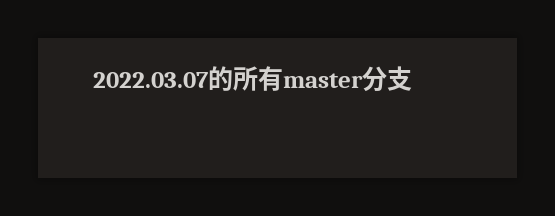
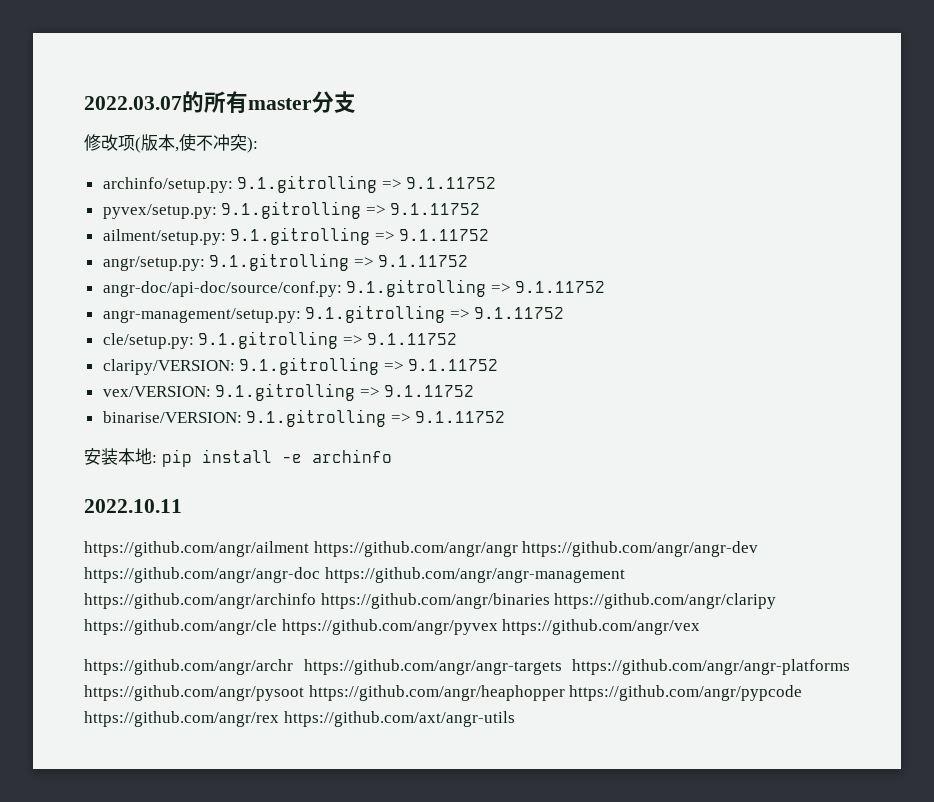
+ 修改项(版本,使不冲突):
+ archinfo/setup.py: 9.1.gitrolling => 9.1.11752
+ pyvex/setup.py: 9.1.gitrolling => 9.1.11752
+ ailment/setup.py: 9.1.gitrolling => 9.1.11752
+ angr/setup.py: 9.1.gitrolling => 9.1.11752
+ angr-doc/api-doc/source/conf.py: 9.1.gitrolling => 9.1.11752
+ angr-management/setup.py: 9.1.gitrolling => 9.1.11752
+ cle/setup.py: 9.1.gitrolling => 9.1.11752
+ claripy/VERSION: 9.1.gitrolling => 9.1.11752
+ vex/VERSION: 9.1.gitrolling => 9.1.11752
+ binarise/VERSION: 9.1.gitrolling => 9.1.11752
+ 安装本地: pip install -e archinfo
+ 2022.10.11
+ https://github.com/angr/ailment https://github.com/angr/angr https://github.com/angr/angr-dev https://github.com/angr/angr-doc https://github.com/angr/angr-management https://github.com/angr/archinfo https://github.com/angr/binaries https://github.com/angr/claripy https://github.com/angr/cle https://github.com/angr/pyvex https://github.com/angr/vex
+ https://github.com/angr/archr https://github.com/angr/angr-targets https://github.com/angr/angr-platforms https://github.com/angr/pysoot https://github.com/angr/heaphopper https://github.com/angr/pypcode https://github.com/angr/rex https://github.com/axt/angr-utils

